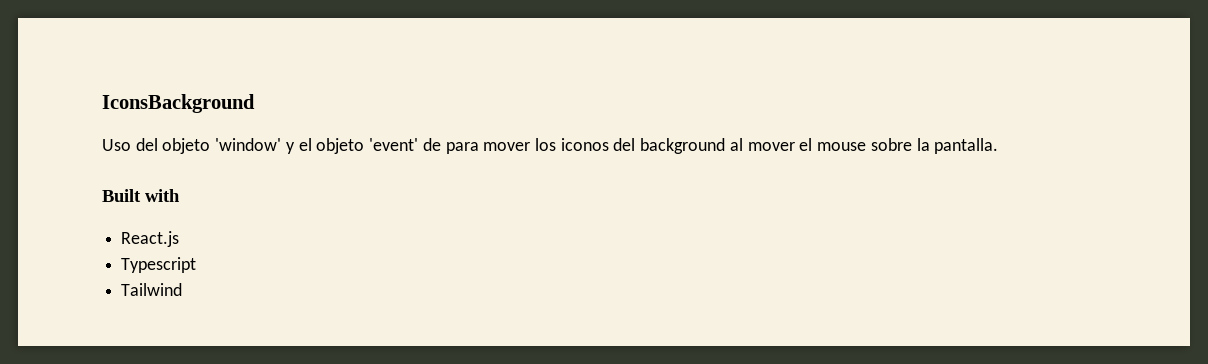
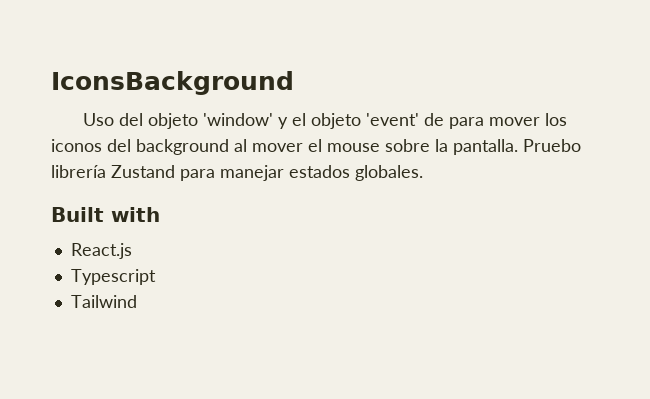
+ Pruebo librería Zustand para manejar estados globales.

